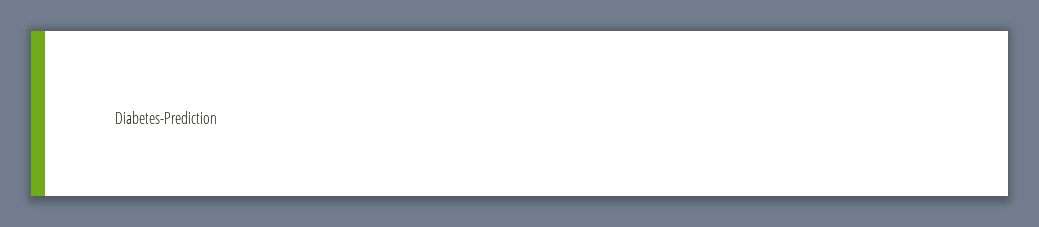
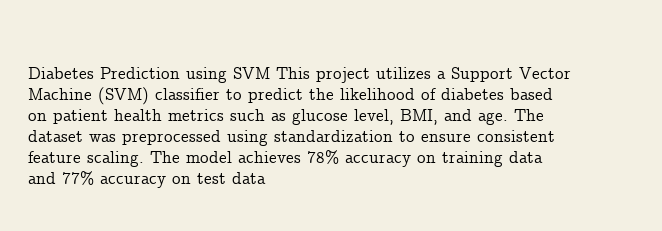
- Diabetes-Prediction
+ Diabetes Prediction using SVM This project utilizes a Support Vector Machine (SVM) classifier to predict the likelihood of diabetes based on patient health metrics such as glucose level, BMI, and age. The dataset was preprocessed using standardization to ensure consistent feature scaling. The model achieves 78% accuracy on training data and 77% accuracy on test data

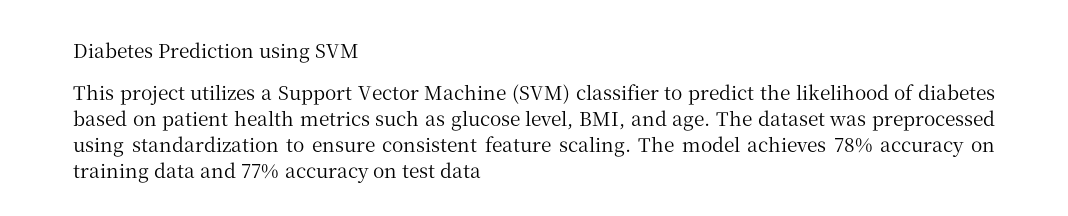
- Diabetes Prediction using SVM This project utilizes a Support Vector Machine (SVM) classifier to predict the likelihood of diabetes based on patient health metrics such as glucose level, BMI, and age.
+ Diabetes Prediction using SVM
+ This project utilizes a Support Vector Machine (SVM) classifier to predict the likelihood of diabetes based on patient health metrics such as glucose level, BMI, and age.

